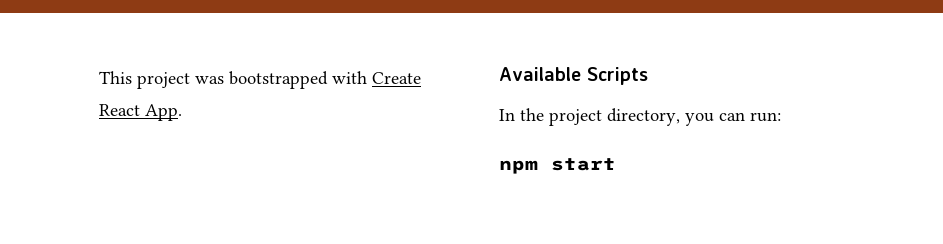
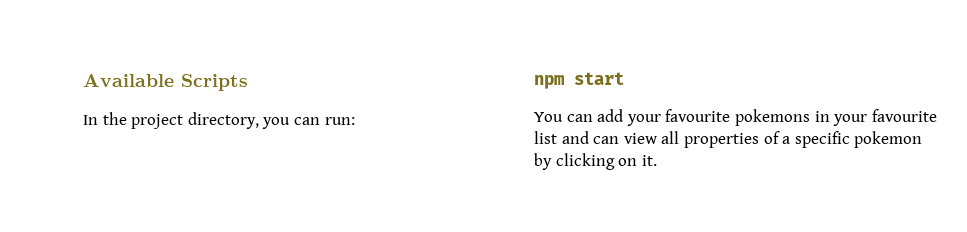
- This project was bootstrapped with Create React App.
+ You can add your favourite pokemons in your favourite list and can view all properties of a specific pokemon by clicking on it.

